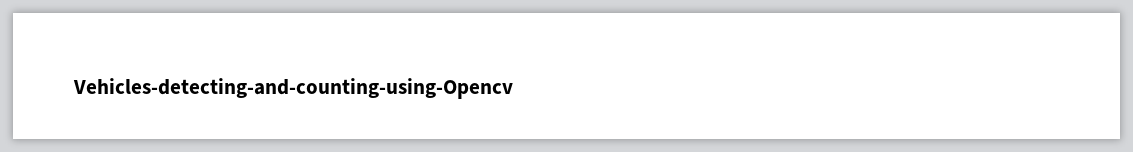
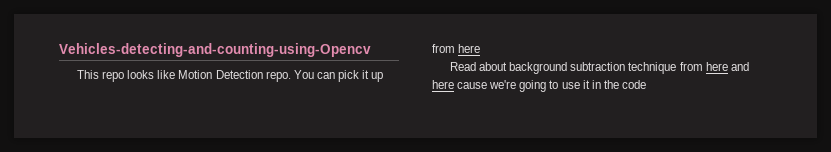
+ This repo looks like Motion Detection repo. You can pick it up from here
+ Read about background subtraction technique from here and here cause we're going to use it in the code

